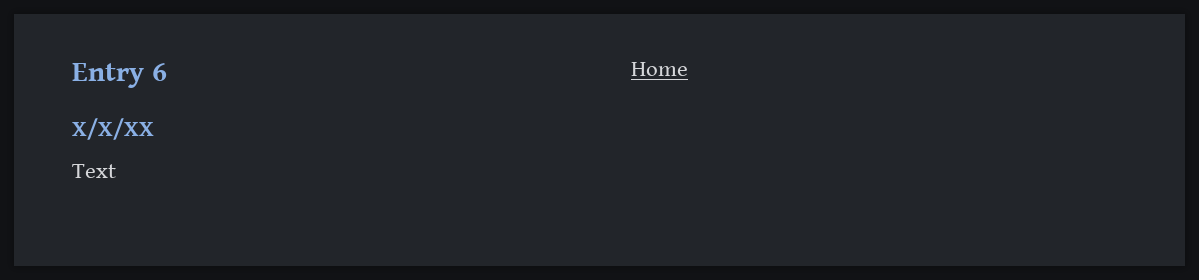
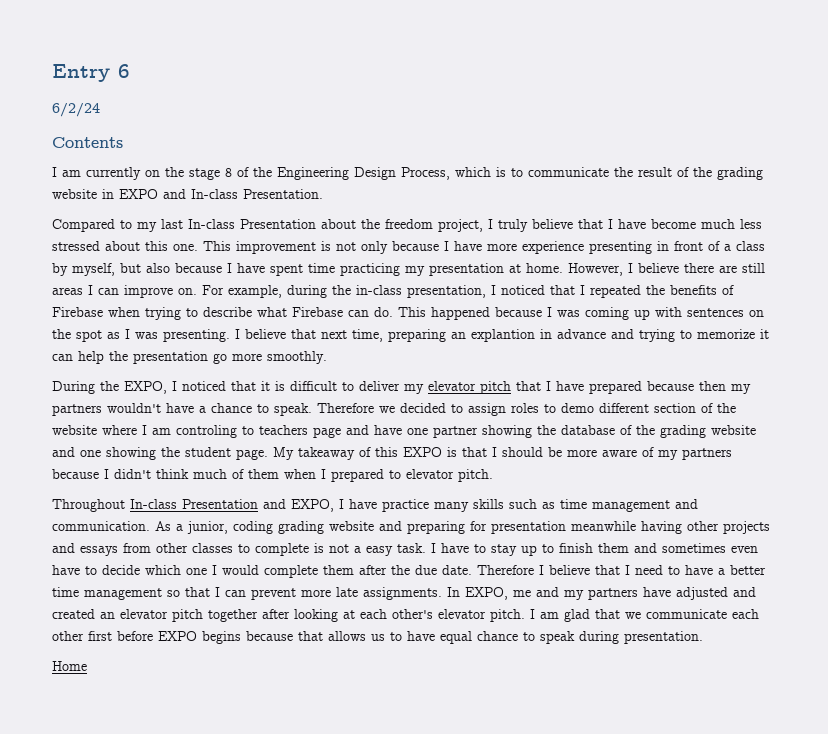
- X/X/XX
- Text
+ 6/2/24
+ Contents
+ I am currently on the stage 8 of the Engineering Design Process, which is to communicate the result of the grading website in EXPO and In-class Presentation.
+ Compared to my last In-class Presentation about the freedom project, I truly believe that I have become much less stressed about this one. This improvement is not only because I have more experience presenting in front of a class by myself, but also because I have spent time practicing my presentation at home. However, I believe there are still areas I can improve on. For example, during the in-class presentation, I noticed that I repeated the benefits of Firebase when trying to describe what Firebase can do. This happened because I was coming up with sentences on the spot as I was presenting. I believe that next time, preparing an explantion in advance and trying to memorize it can help the presentation go more smoothly.
+ During the EXPO, I noticed that it is difficult to deliver my elevator pitch that I have prepared because then my partners wouldn't have a chance to speak. Therefore we decided to assign roles to demo different section of the website where I am controling to teachers page and have one partner showing the database of the grading website and one showing the student page. My takeaway of this EXPO is that I should be more aware of my partners because I didn't think much of them when I prepared to elevator pitch.
+ Throughout In-class Presentation and EXPO, I have practice many skills such as time management and communication. As a junior, coding grading website and preparing for presentation meanwhile having other projects and essays from other classes to complete is not a easy task. I have to stay up to finish them and sometimes even have to decide which one I would complete them after the due date. Therefore I believe that I need to have a better time management so that I can prevent more late assignments. In EXPO, me and my partners have adjusted and created an elevator pitch together after looking at each other's elevator pitch. I am glad that we communicate each other first before EXPO begins because that allows us to have equal chance to speak during presentation.

